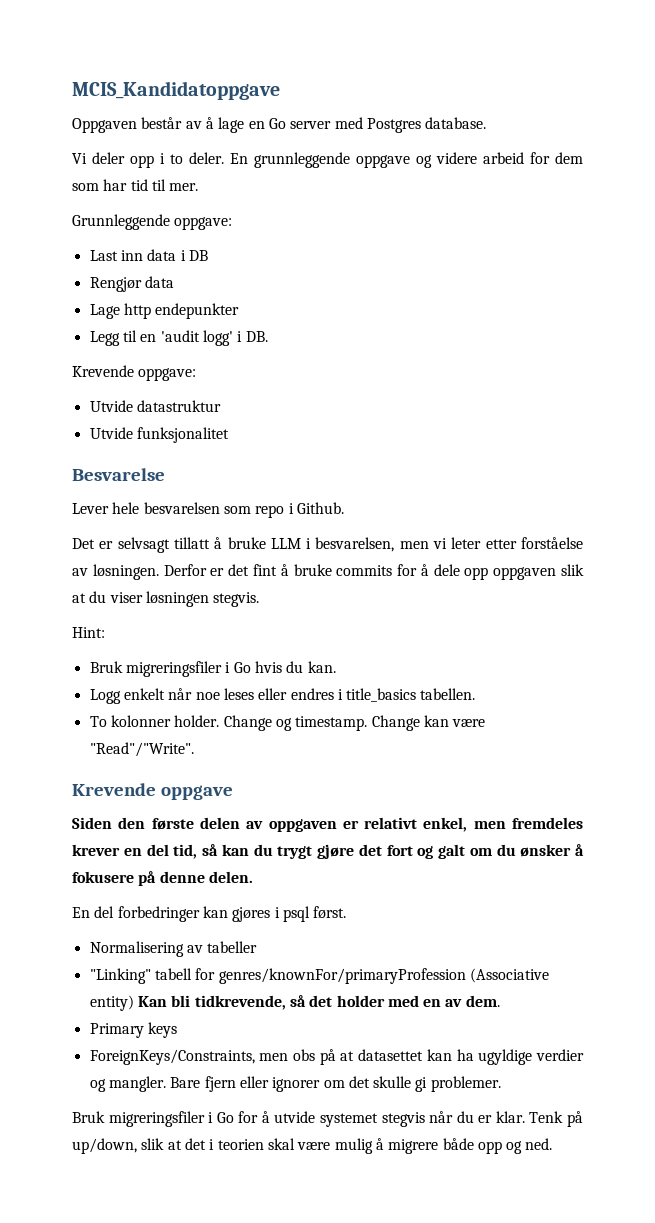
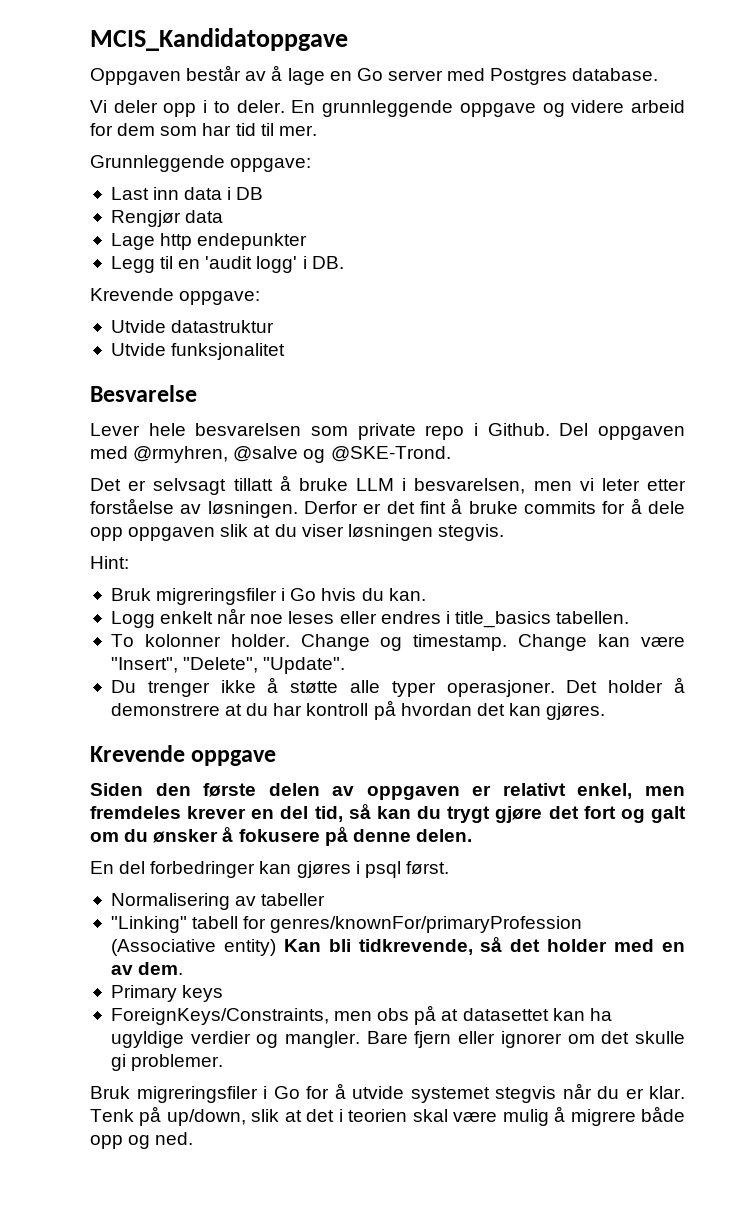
- Lever hele besvarelsen som repo i Github.
+ Lever hele besvarelsen som private repo i Github. Del oppgaven med @rmyhren, @salve og @SKE-Trond.
- Change kan være "Read"/"Write".
+ Change kan være "Insert", "Delete", "Update".
+ Du trenger ikke å støtte alle typer operasjoner. Det holder å demonstrere at du har kontroll på hvordan det kan gjøres.

